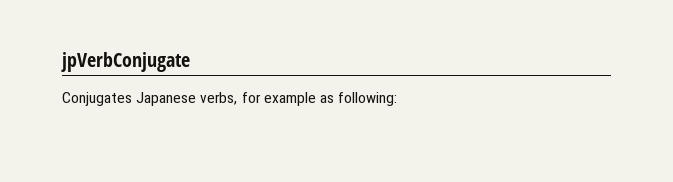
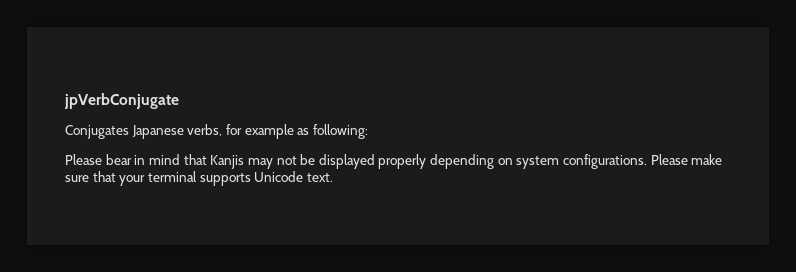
+ Please bear in mind that Kanjis may not be displayed properly depending on system configurations. Please make sure that your terminal supports Unicode text.

